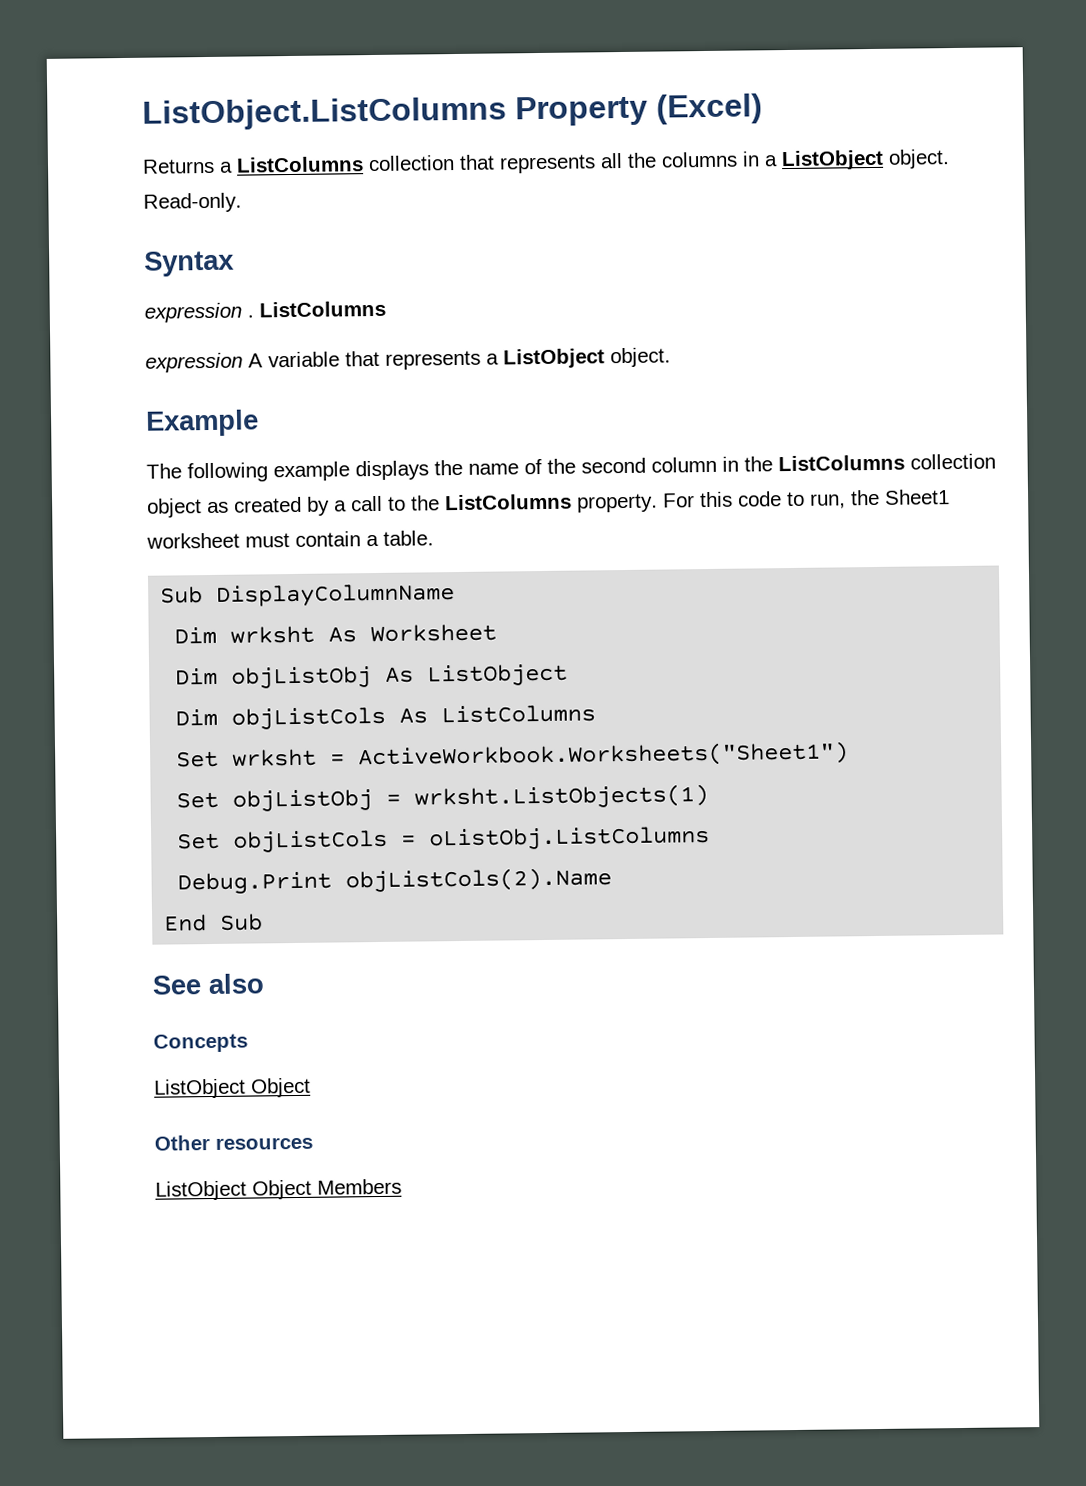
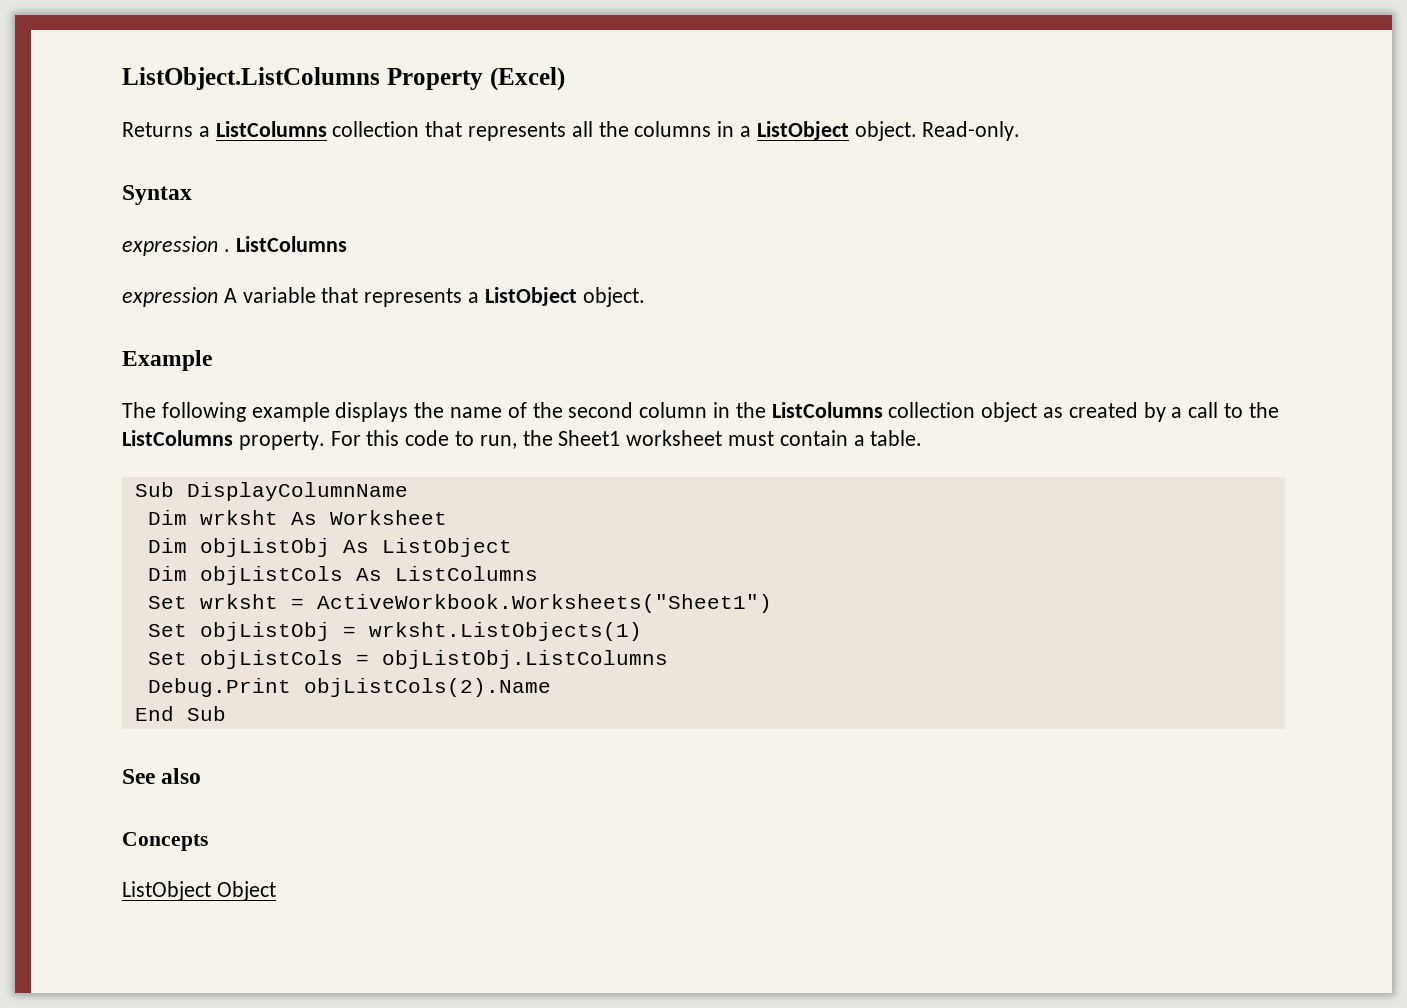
- Set objListCols = oListObj.ListColumns
+ Set objListCols = objListObj.ListColumns
- Other resources
- ListObject Object Members

